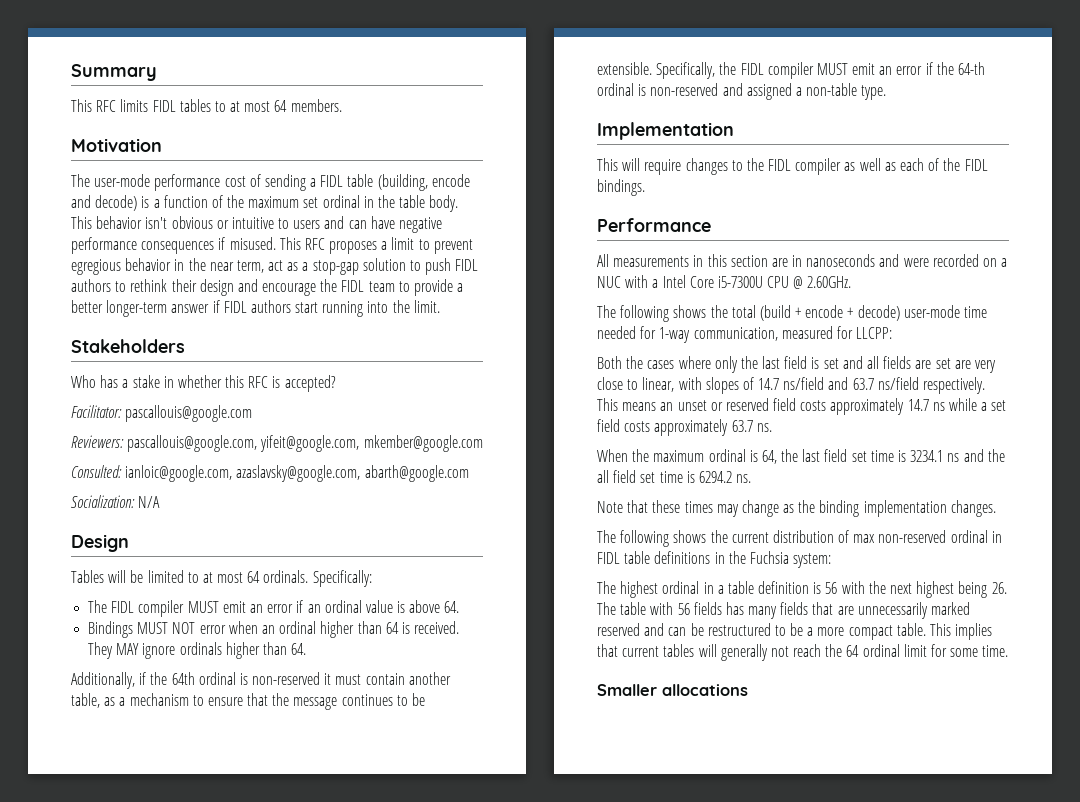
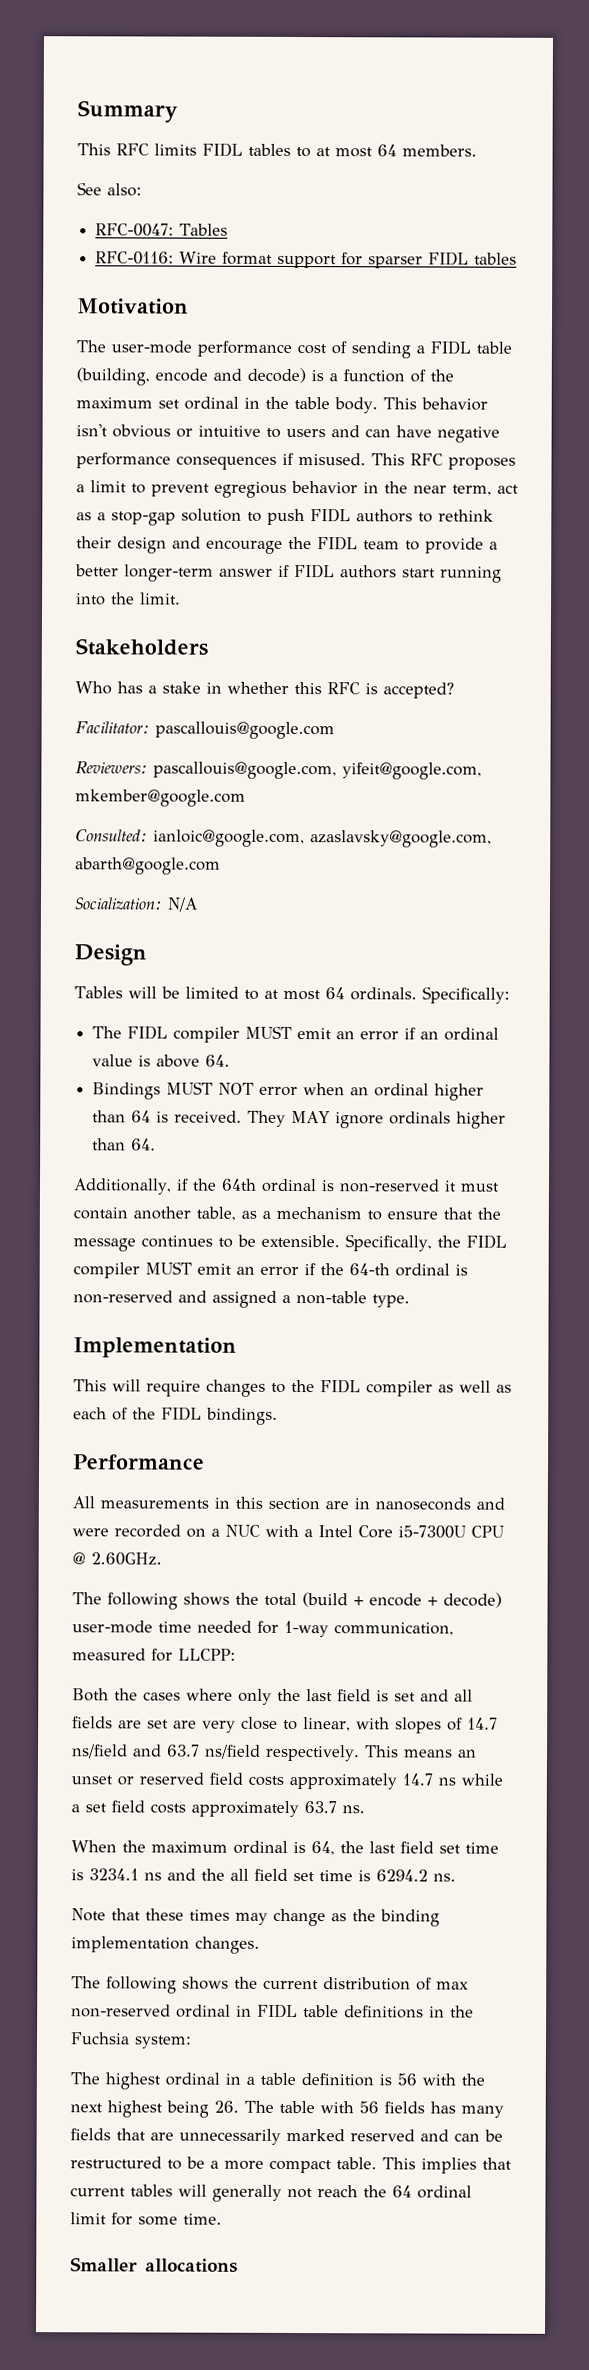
+ See also:
+ RFC-0047: Tables
+ RFC-0116: Wire format support for sparser FIDL tables

